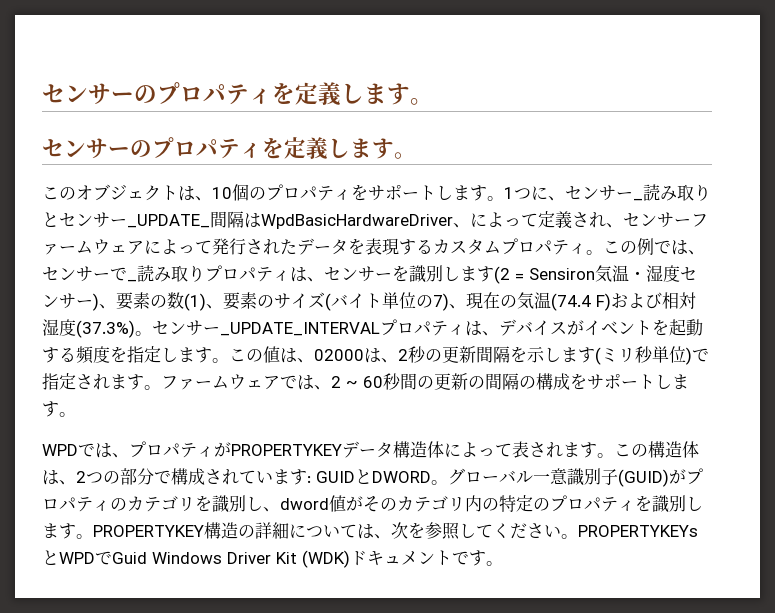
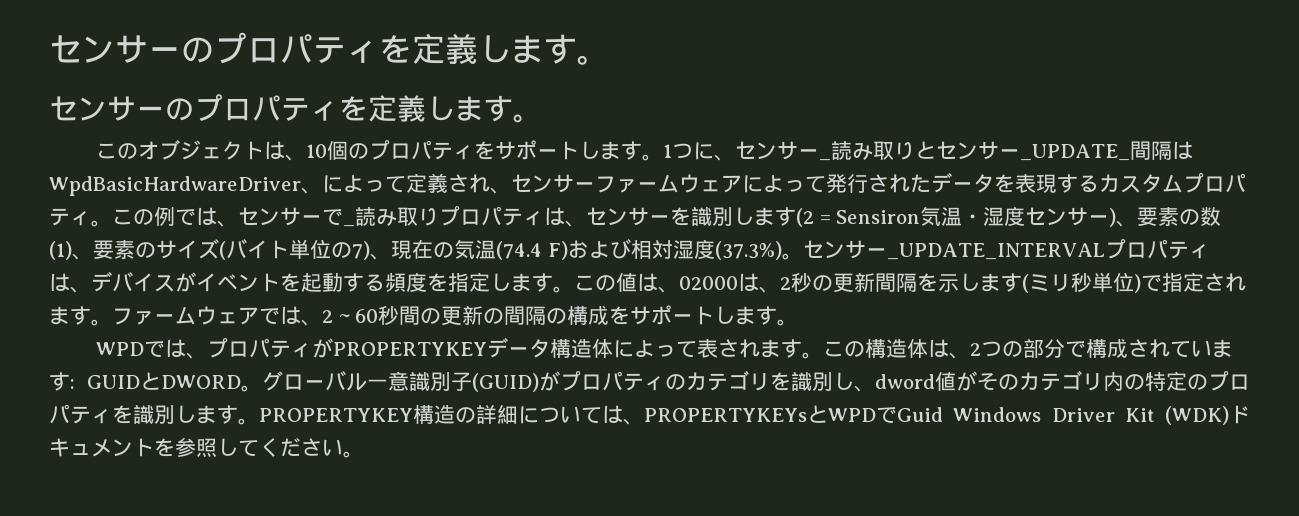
- PROPERTYKEY構造の詳細については、次を参照してください。PROPERTYKEYsとWPDでGuid Windows Driver Kit (WDK)ドキュメントです。
+ PROPERTYKEY構造の詳細については、PROPERTYKEYsとWPDでGuid Windows Driver Kit (WDK)ドキュメントを参照してください。

